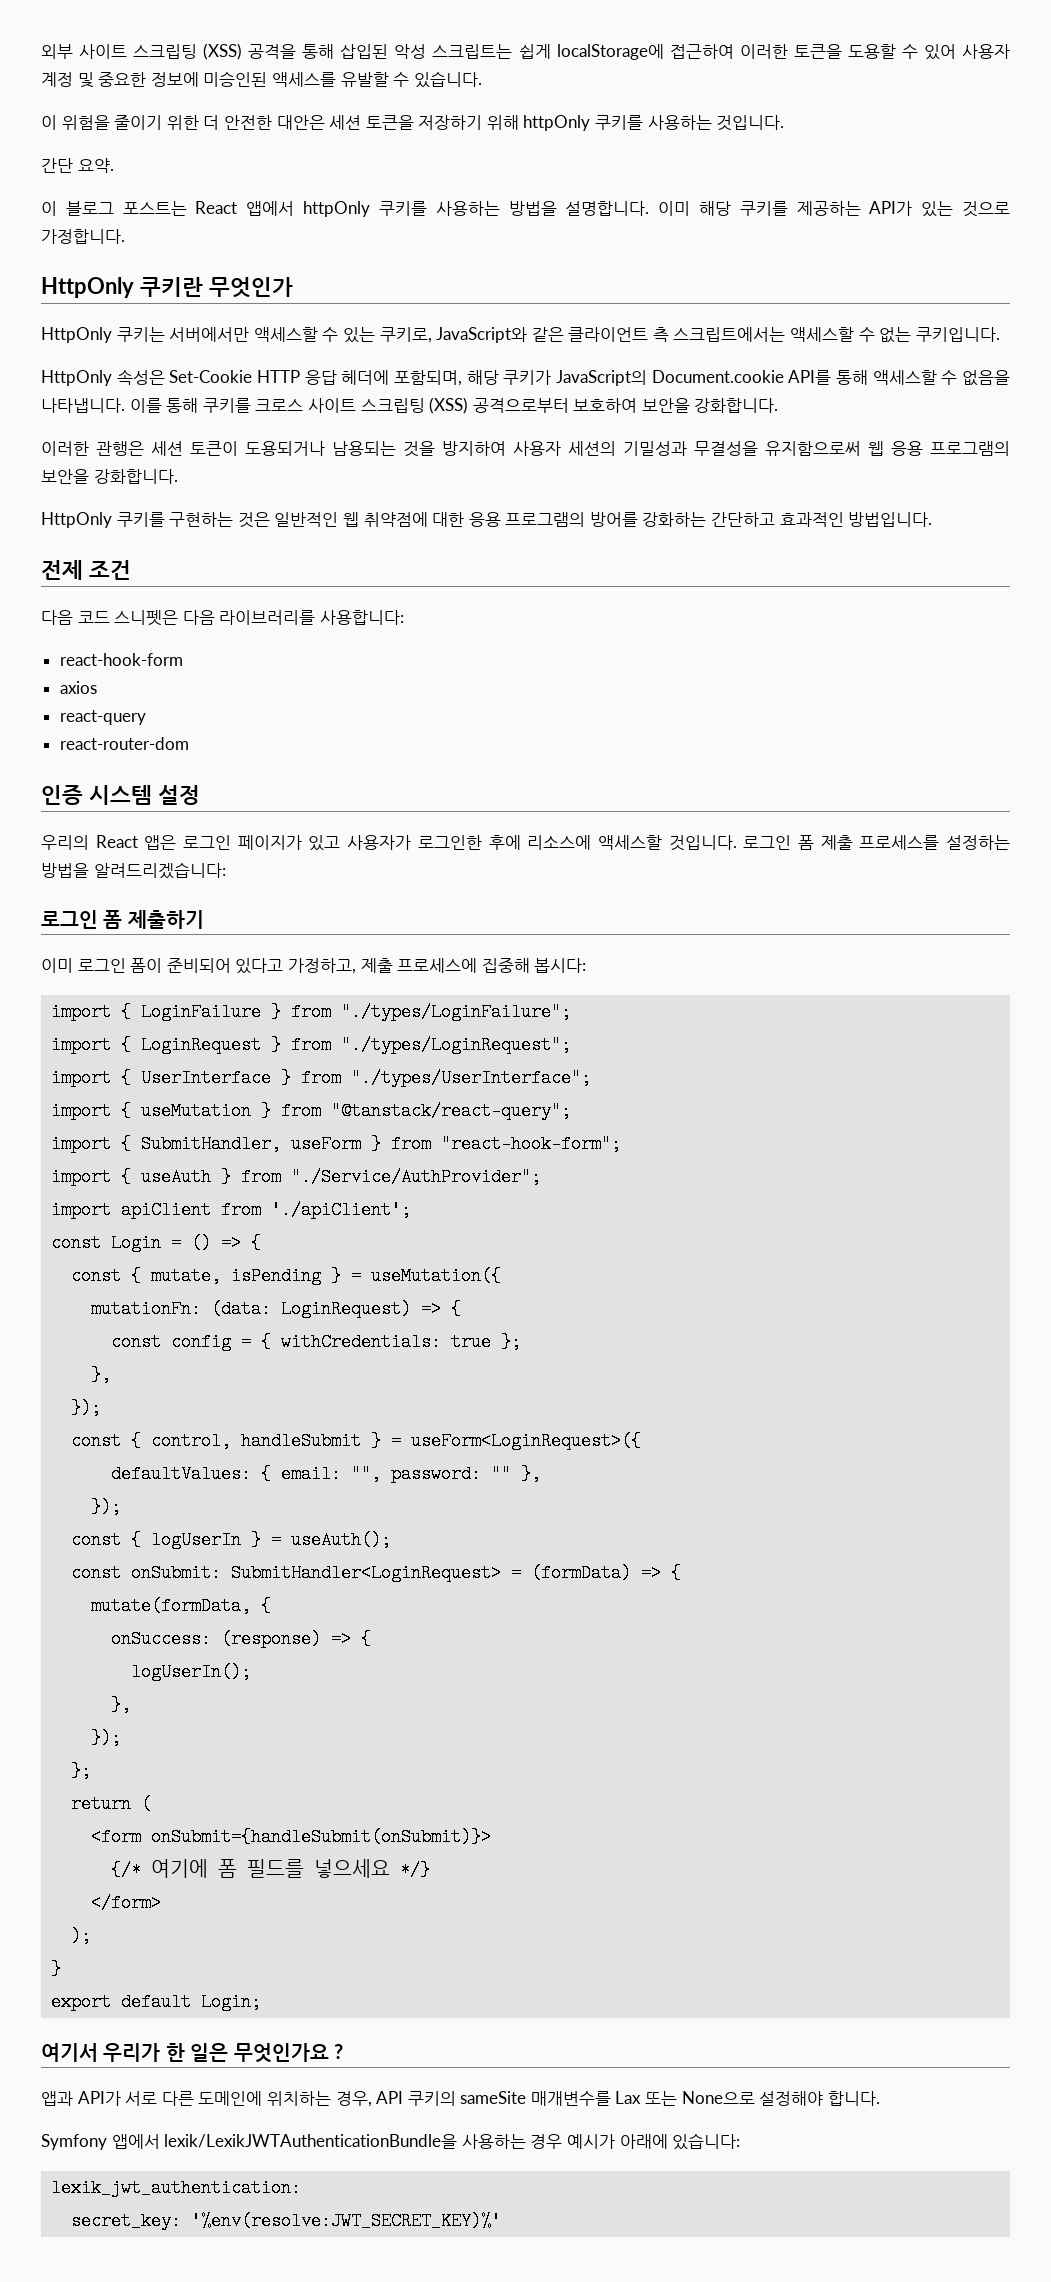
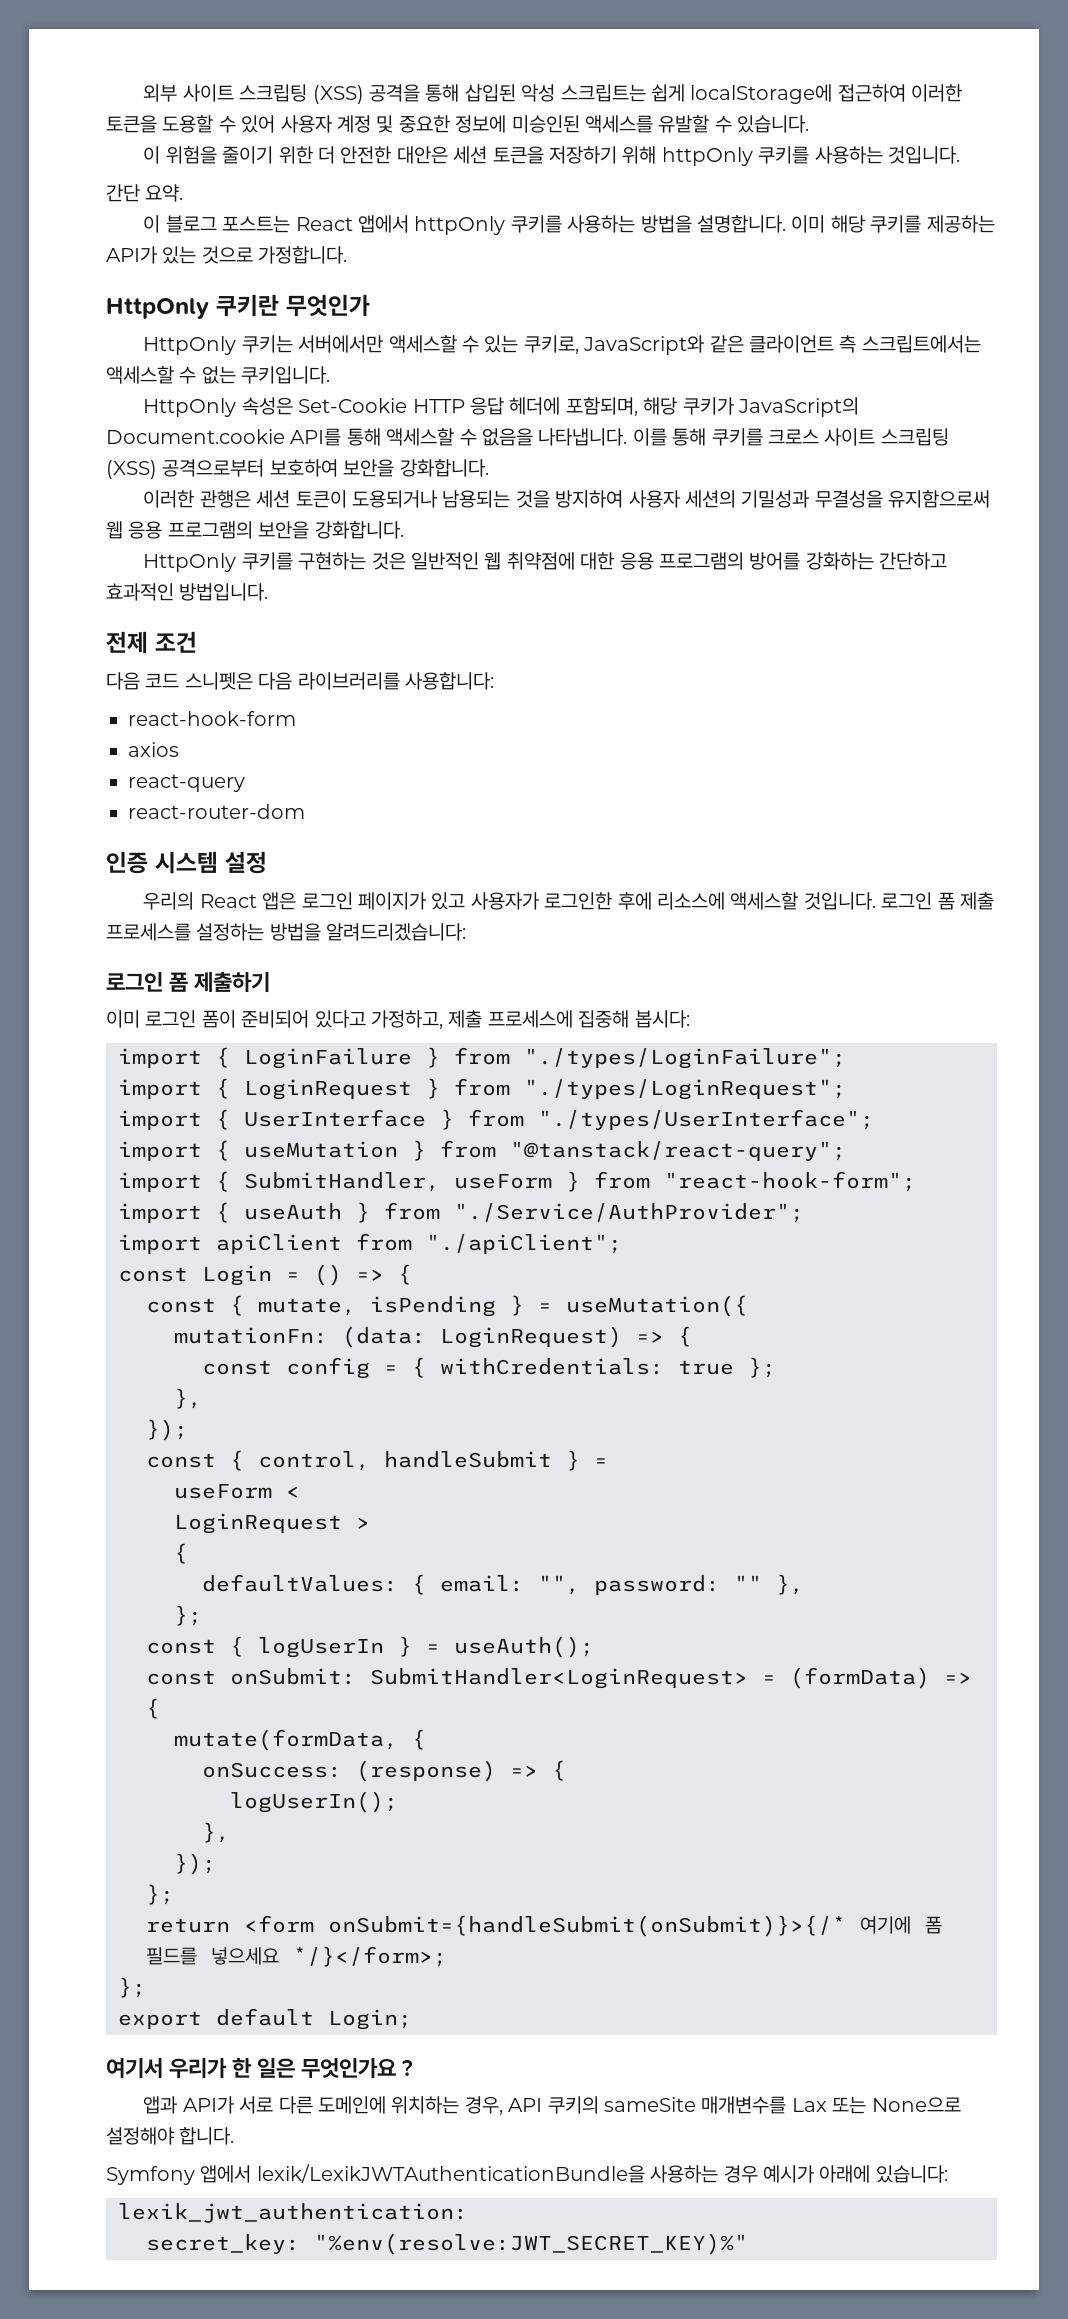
- import apiClient from './apiClient';
+ import apiClient from "./apiClient";
- const { control, handleSubmit } = useForm<LoginRequest>({
+ const { control, handleSubmit } =
+ useForm <
+ LoginRequest >
+ {
  defaultValues: { email: "", password: "" },
- });
+ };
- return (
- <form onSubmit={handleSubmit(onSubmit)}>
- {/* 여기에 폼 필드를 넣으세요 */}
- </form>
- );
- }
+ return <form onSubmit={handleSubmit(onSubmit)}>{/* 여기에 폼 필드를 넣으세요 */}</form>;
+ };
- secret_key: '%env(resolve:JWT_SECRET_KEY)%'
+ secret_key: "%env(resolve:JWT_SECRET_KEY)%"

